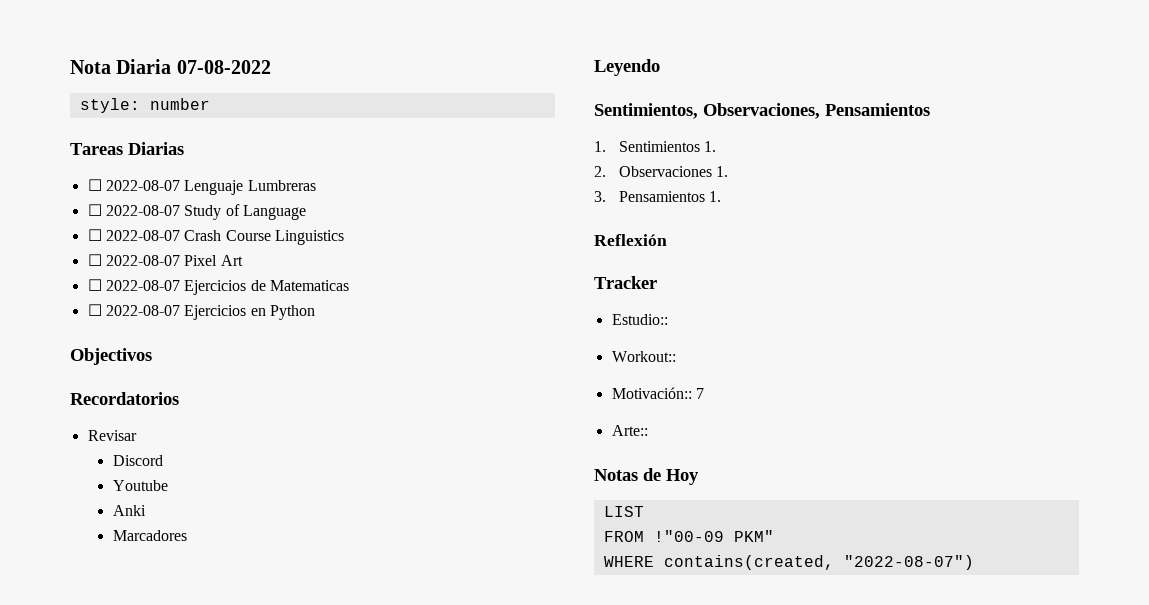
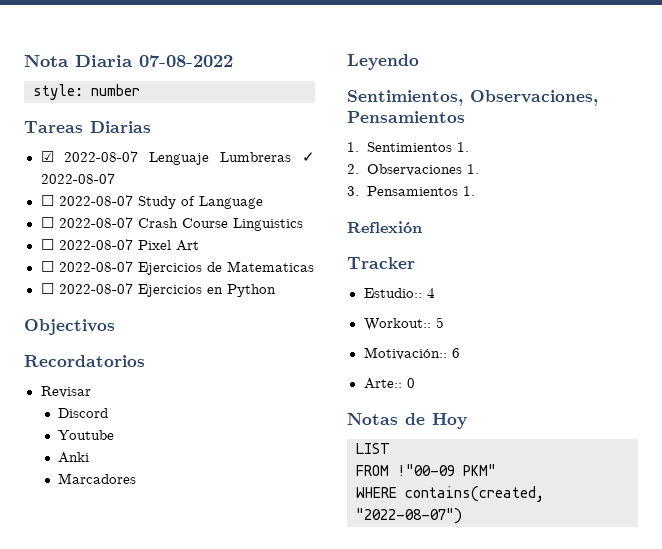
- ☐ 2022-08-07 Lenguaje Lumbreras
+ ☑ 2022-08-07 Lenguaje Lumbreras ✓ 2022-08-07
- Estudio::
+ Estudio:: 4
- Workout::
+ Workout:: 5
- Motivación:: 7
+ Motivación:: 6
- Arte::
+ Arte:: 0

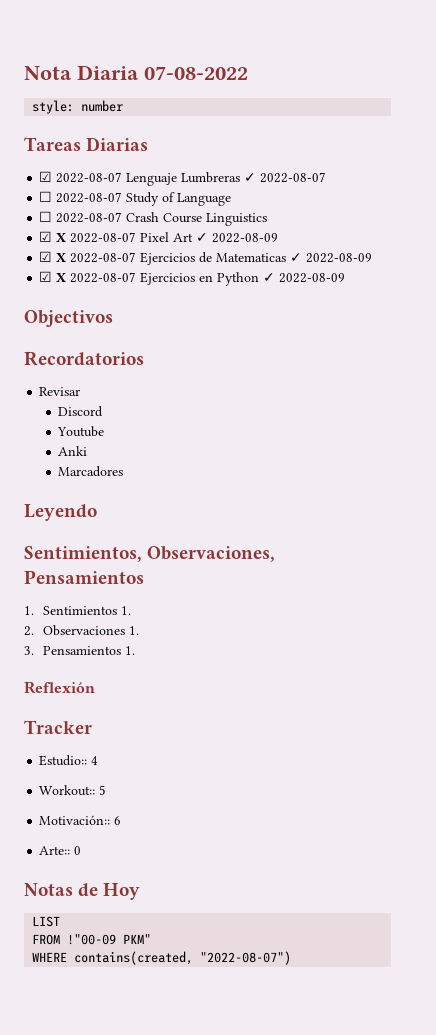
- ☐ 2022-08-07 Pixel Art
- ☐ 2022-08-07 Ejercicios de Matematicas
- ☐ 2022-08-07 Ejercicios en Python
+ ☑ X 2022-08-07 Pixel Art ✓ 2022-08-09
+ ☑ X 2022-08-07 Ejercicios de Matematicas ✓ 2022-08-09
+ ☑ X 2022-08-07 Ejercicios en Python ✓ 2022-08-09

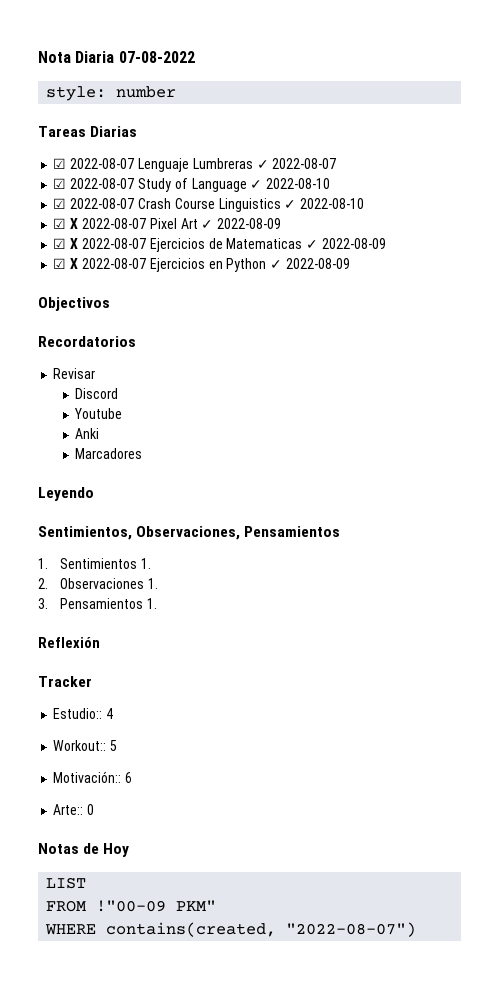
- ☐ 2022-08-07 Study of Language
- ☐ 2022-08-07 Crash Course Linguistics
+ ☑ 2022-08-07 Study of Language ✓ 2022-08-10
+ ☑ 2022-08-07 Crash Course Linguistics ✓ 2022-08-10

